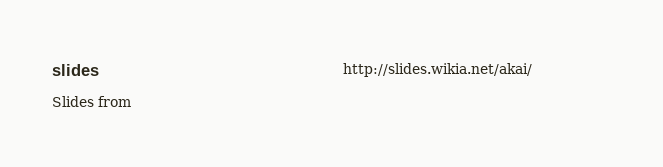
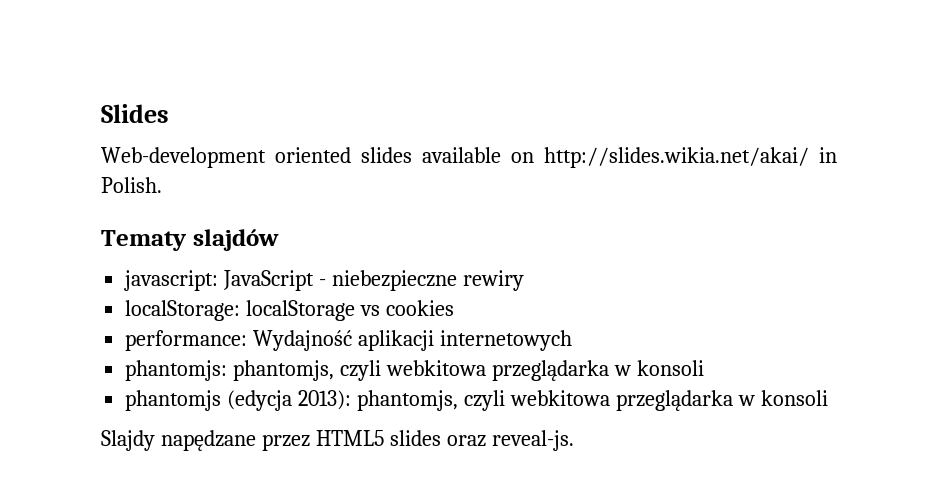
- slides
- Slides from http://slides.wikia.net/akai/
+ Slides
+ Web-development oriented slides available on http://slides.wikia.net/akai/ in Polish.
+ Tematy slajdów
+ javascript: JavaScript - niebezpieczne rewiry
+ localStorage: localStorage vs cookies
+ performance: Wydajność aplikacji internetowych
+ phantomjs: phantomjs, czyli webkitowa przeglądarka w konsoli
+ phantomjs (edycja 2013): phantomjs, czyli webkitowa przeglądarka w konsoli
+ Slajdy napędzane przez HTML5 slides oraz reveal-js.

